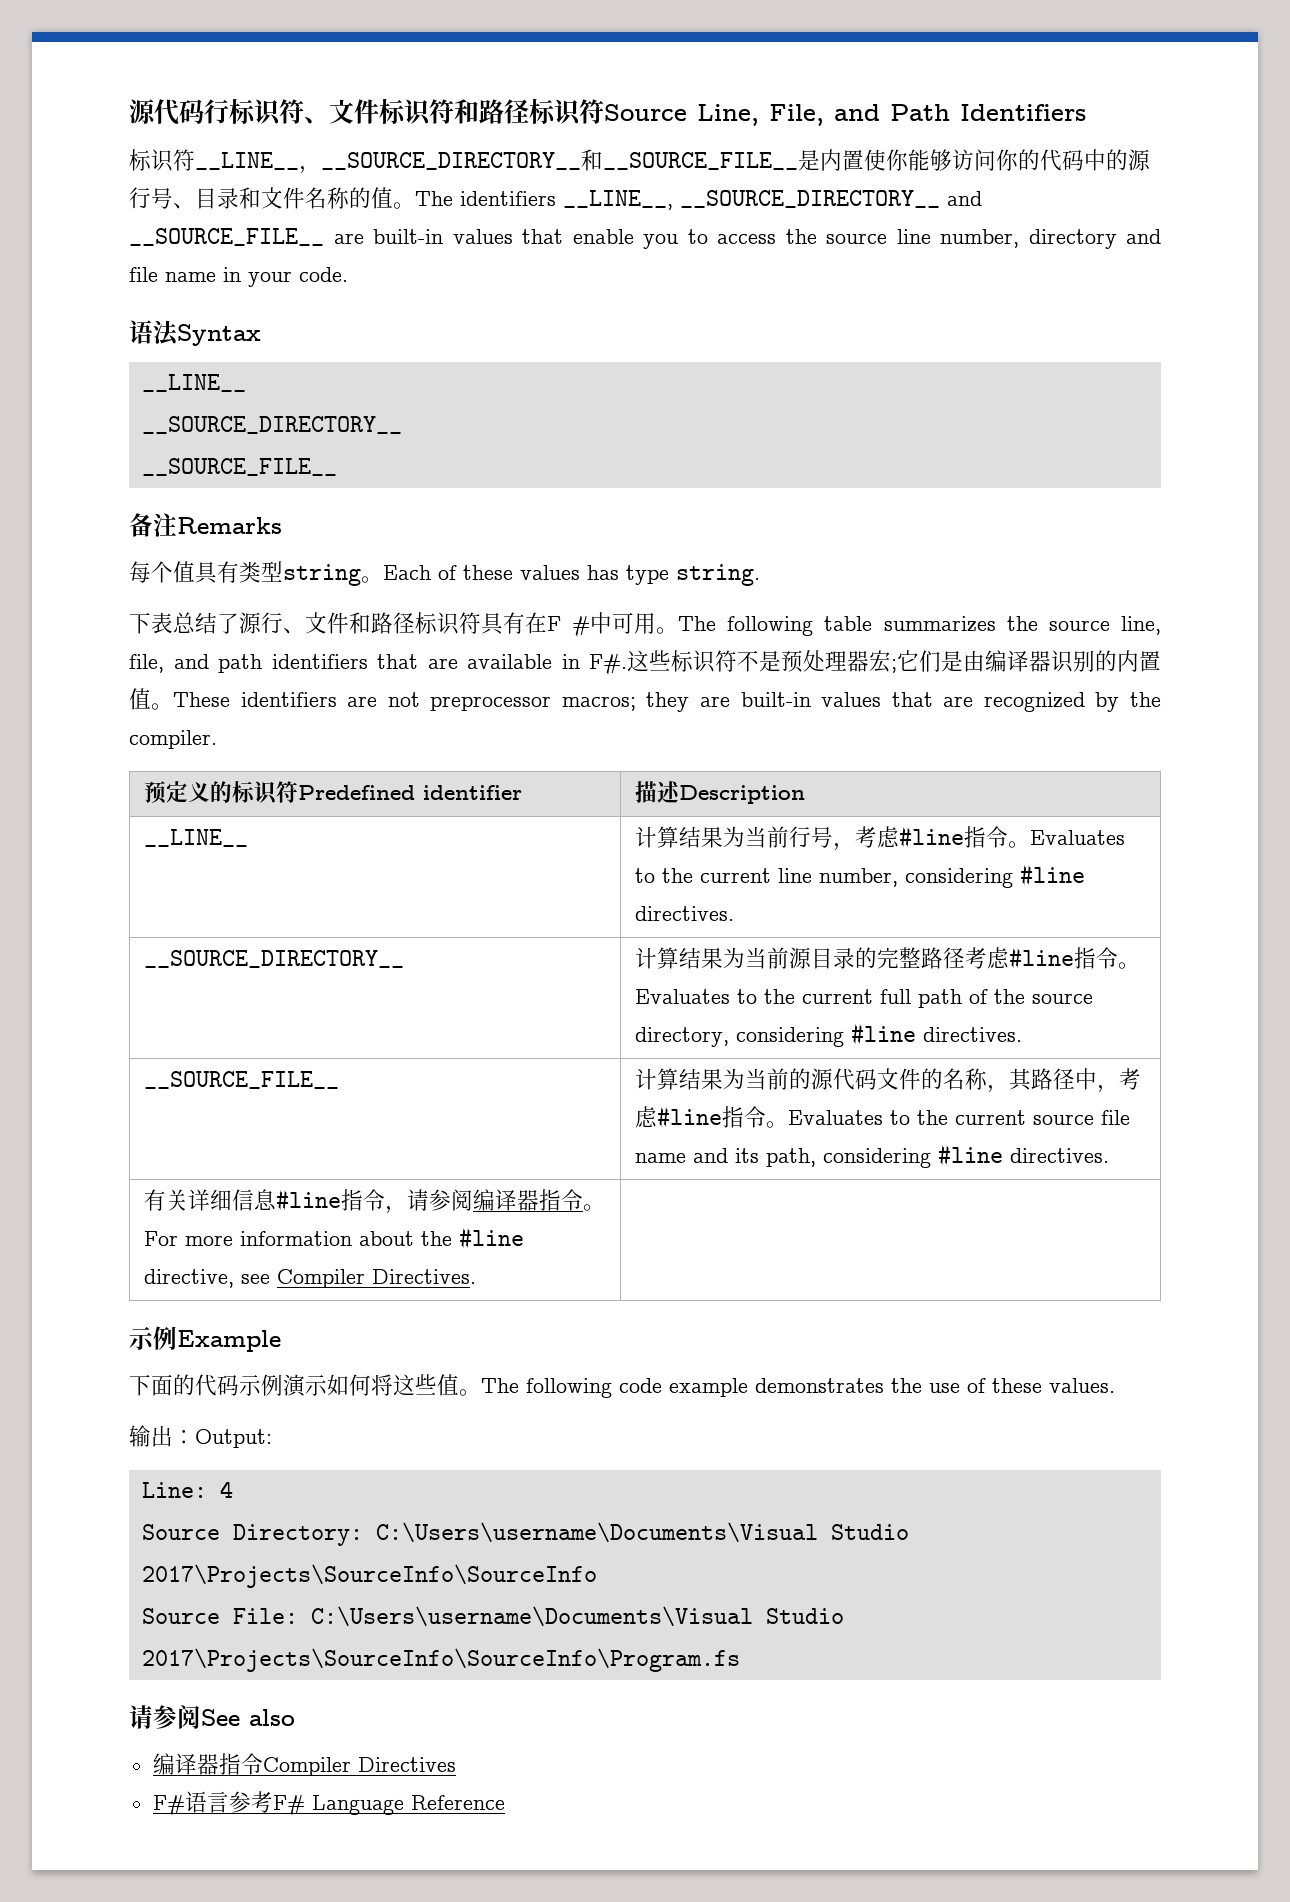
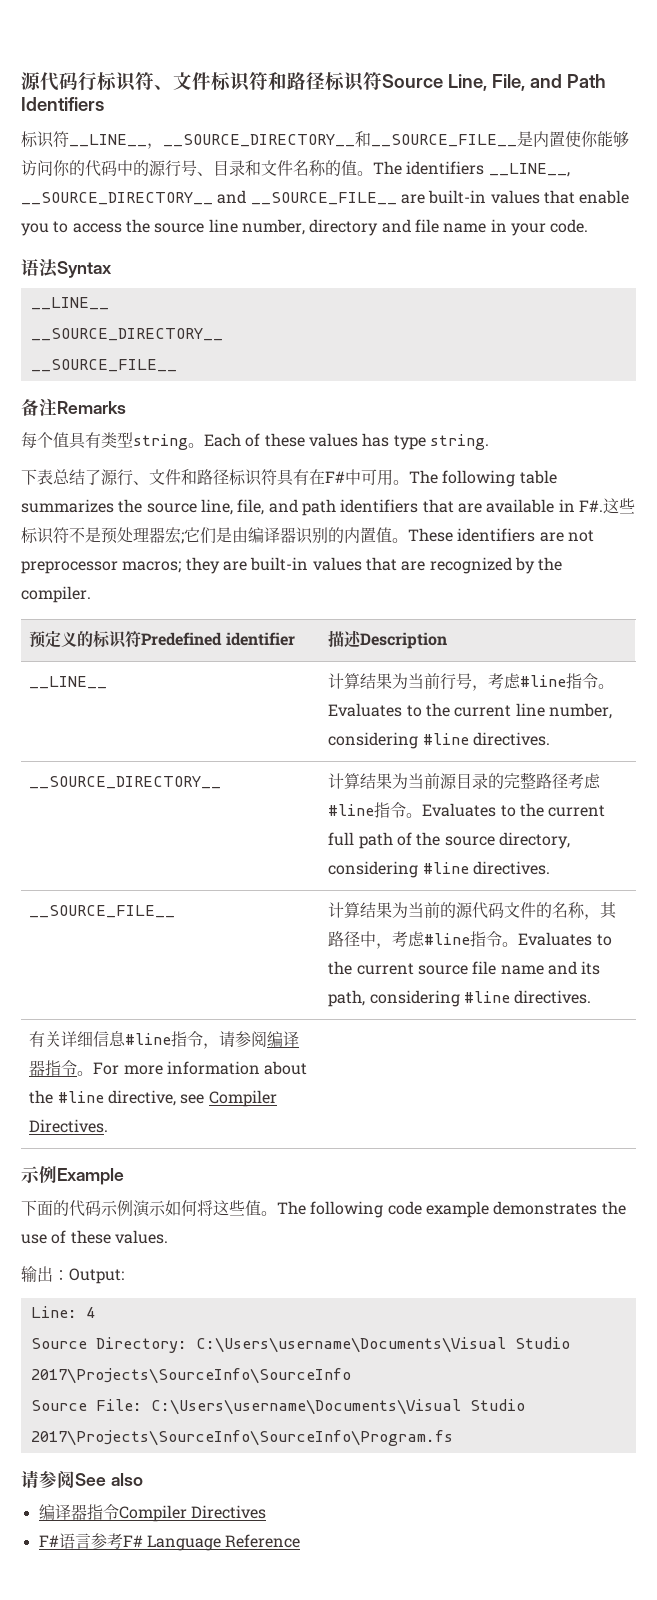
- 下表总结了源行、文件和路径标识符具有在F #中可用。
+ 下表总结了源行、文件和路径标识符具有在F#中可用。

